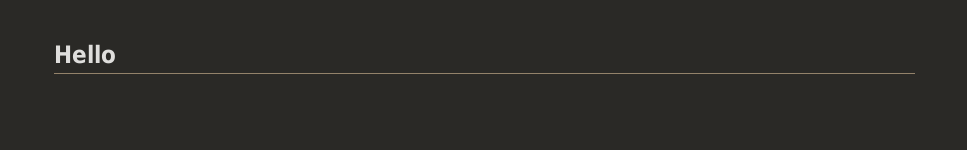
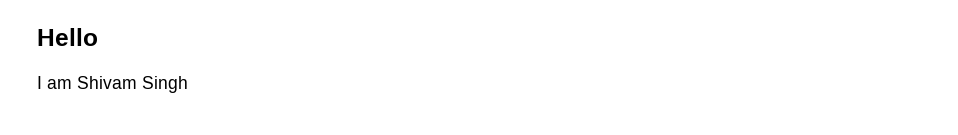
+ I am Shivam Singh

